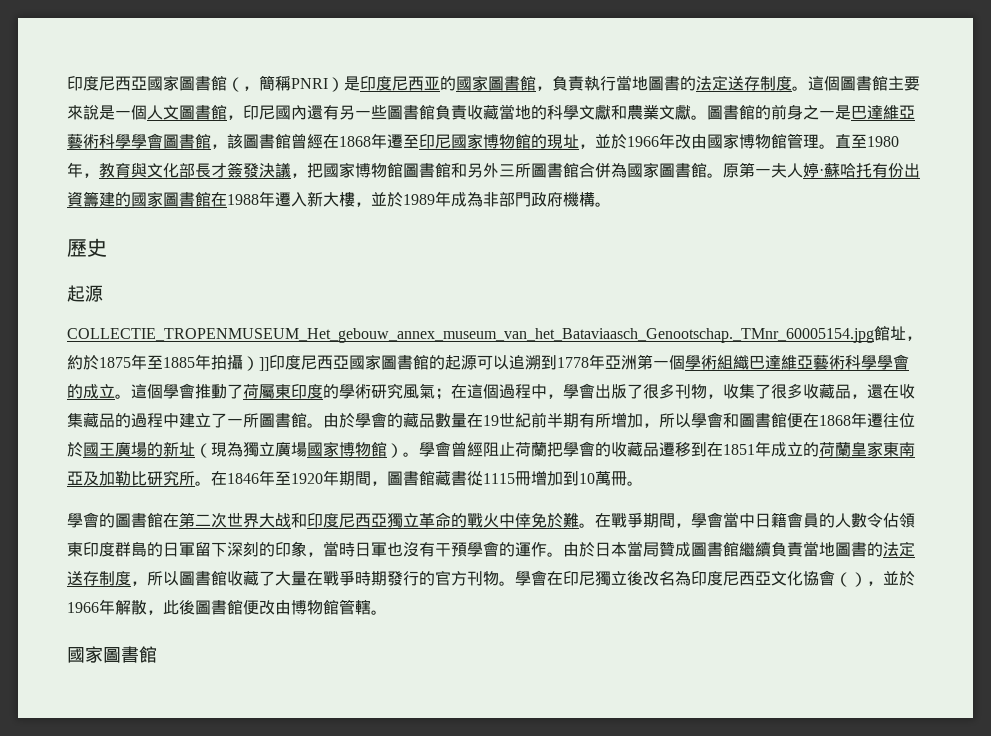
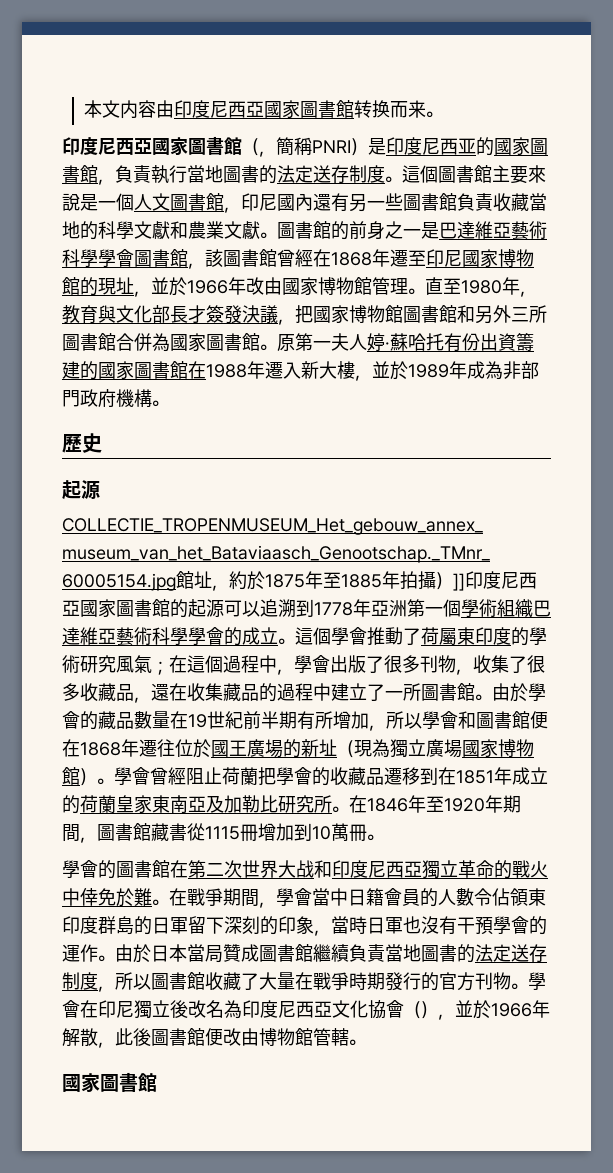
+ 本文内容由印度尼西亞國家圖書館转换而来。

